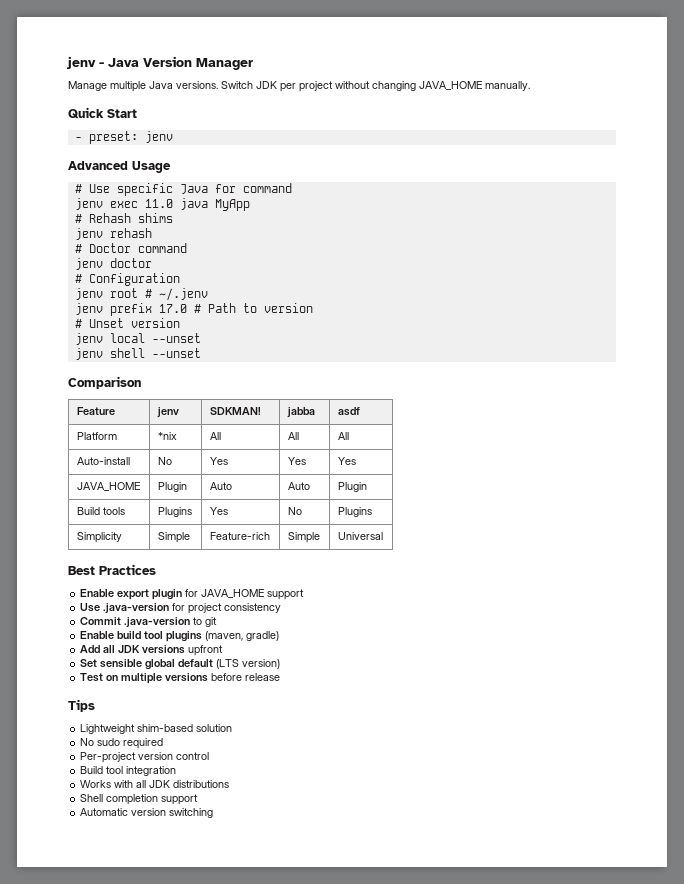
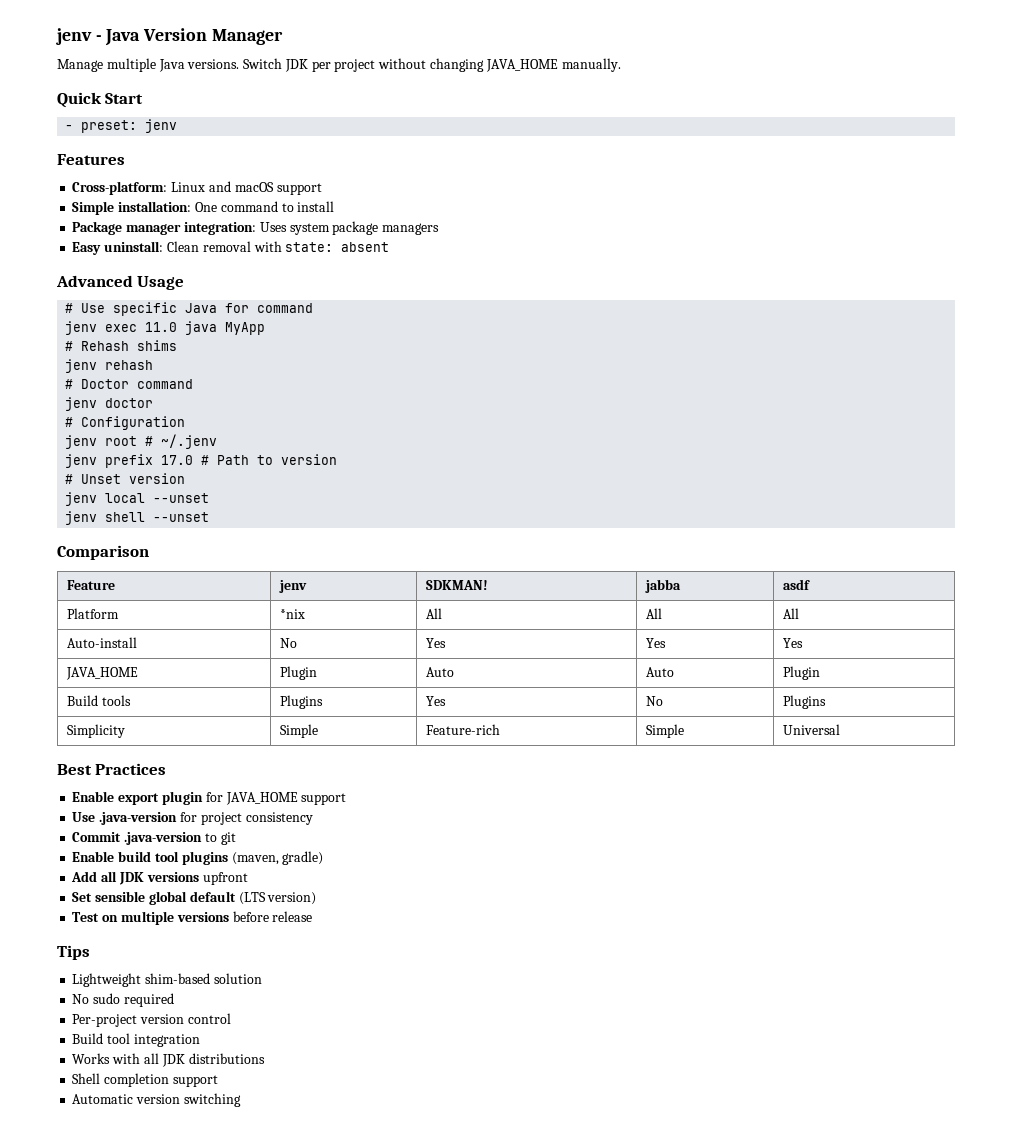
+ Features
+ Cross-platform: Linux and macOS support
+ Simple installation: One command to install
+ Package manager integration: Uses system package managers
+ Easy uninstall: Clean removal with state: absent

